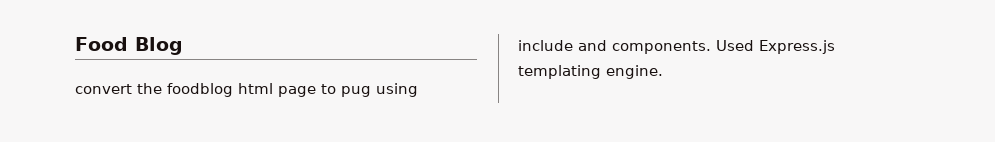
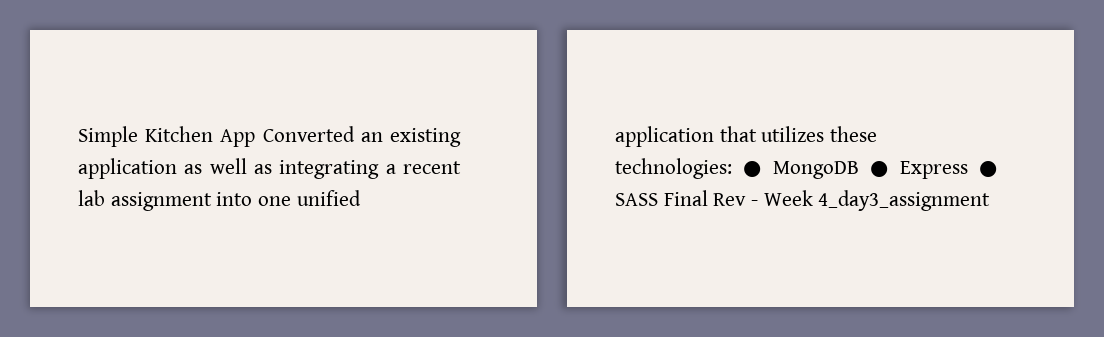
- Food Blog
- convert the foodblog html page to pug using include and components. Used Express.js templating engine.
+ Simple Kitchen App Converted an existing application as well as integrating a recent lab assignment into one unified application that utilizes these technologies: ● MongoDB ● Express ● SASS Final Rev - Week 4_day3_assignment

